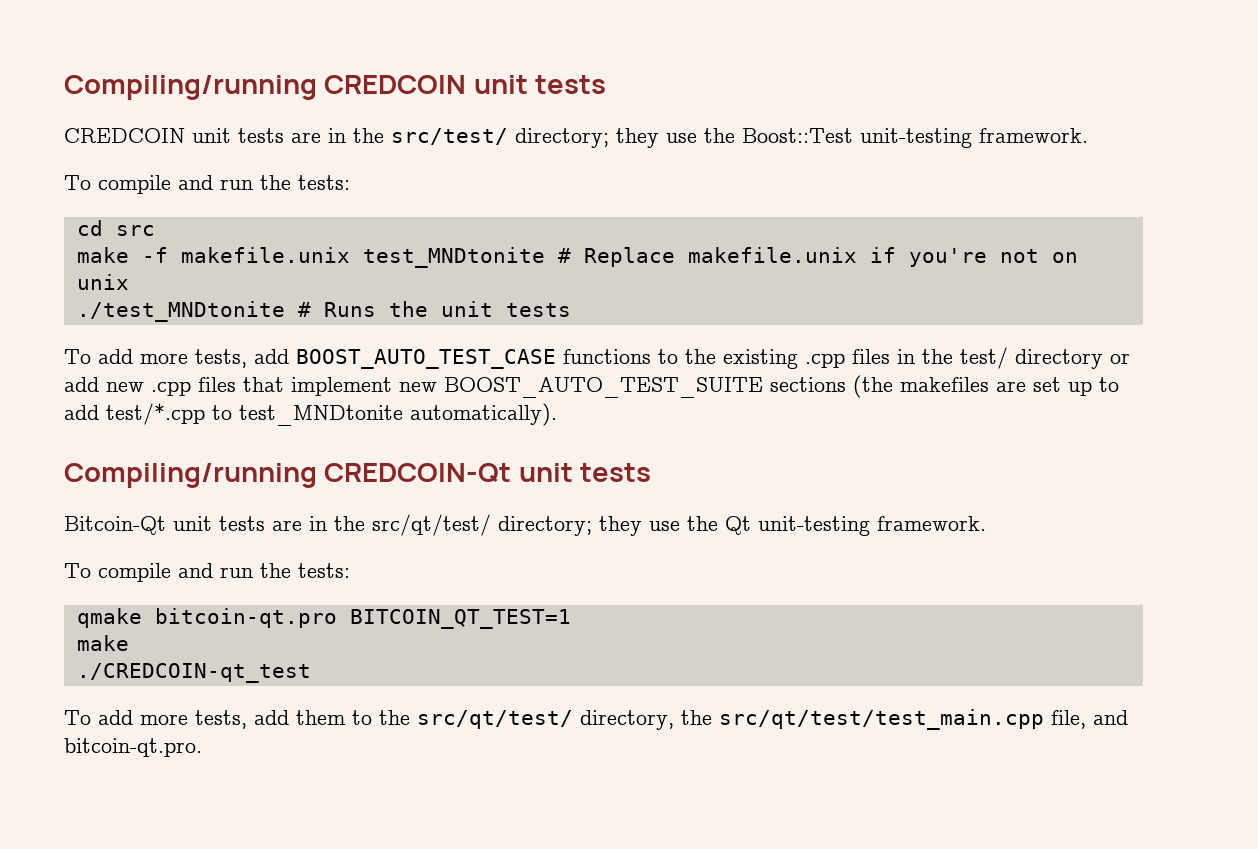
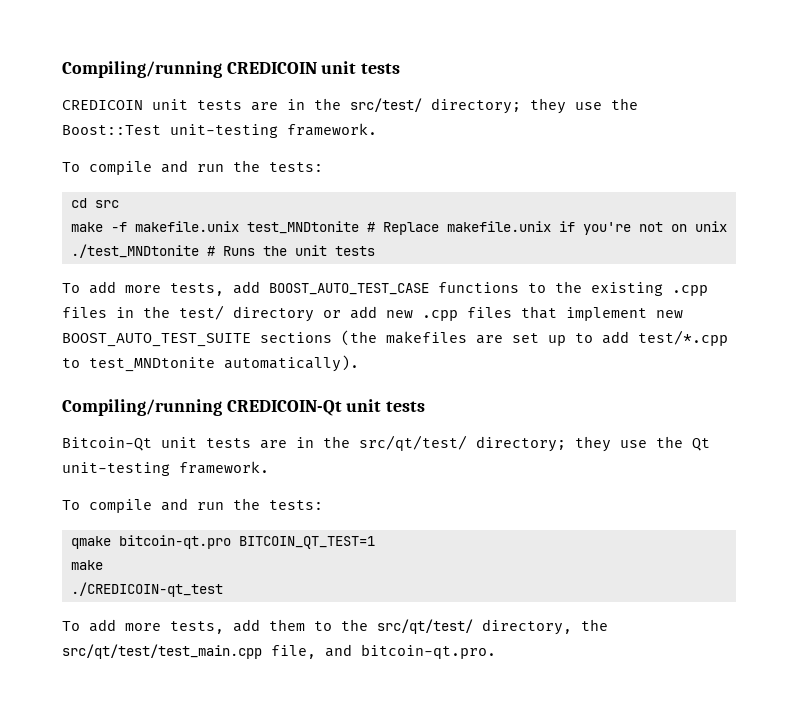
- Compiling/running CREDCOIN unit tests
- CREDCOIN unit tests are in the src/test/ directory; they use the Boost::Test unit-testing framework.
+ Compiling/running CREDICOIN unit tests
+ CREDICOIN unit tests are in the src/test/ directory; they use the Boost::Test unit-testing framework.
- Compiling/running CREDCOIN-Qt unit tests
+ Compiling/running CREDICOIN-Qt unit tests
- ./CREDCOIN-qt_test
+ ./CREDICOIN-qt_test

